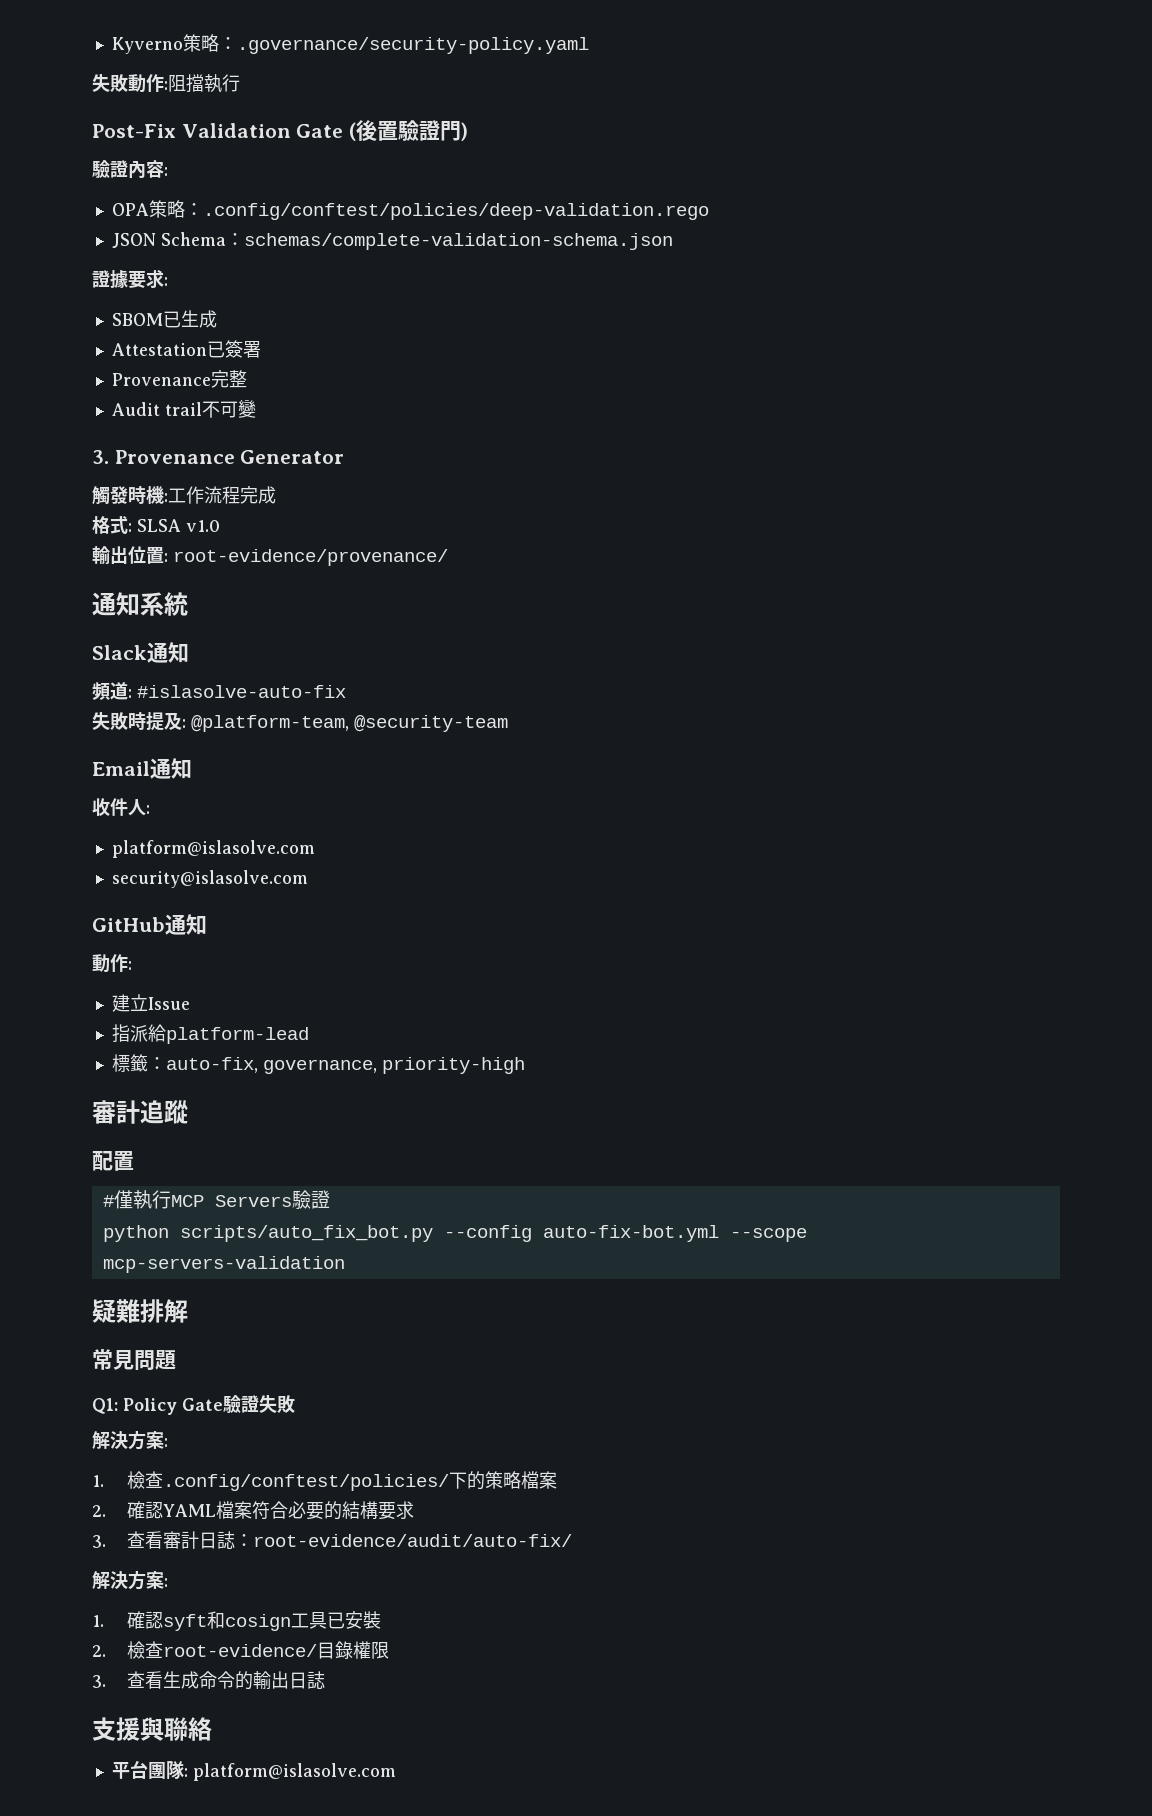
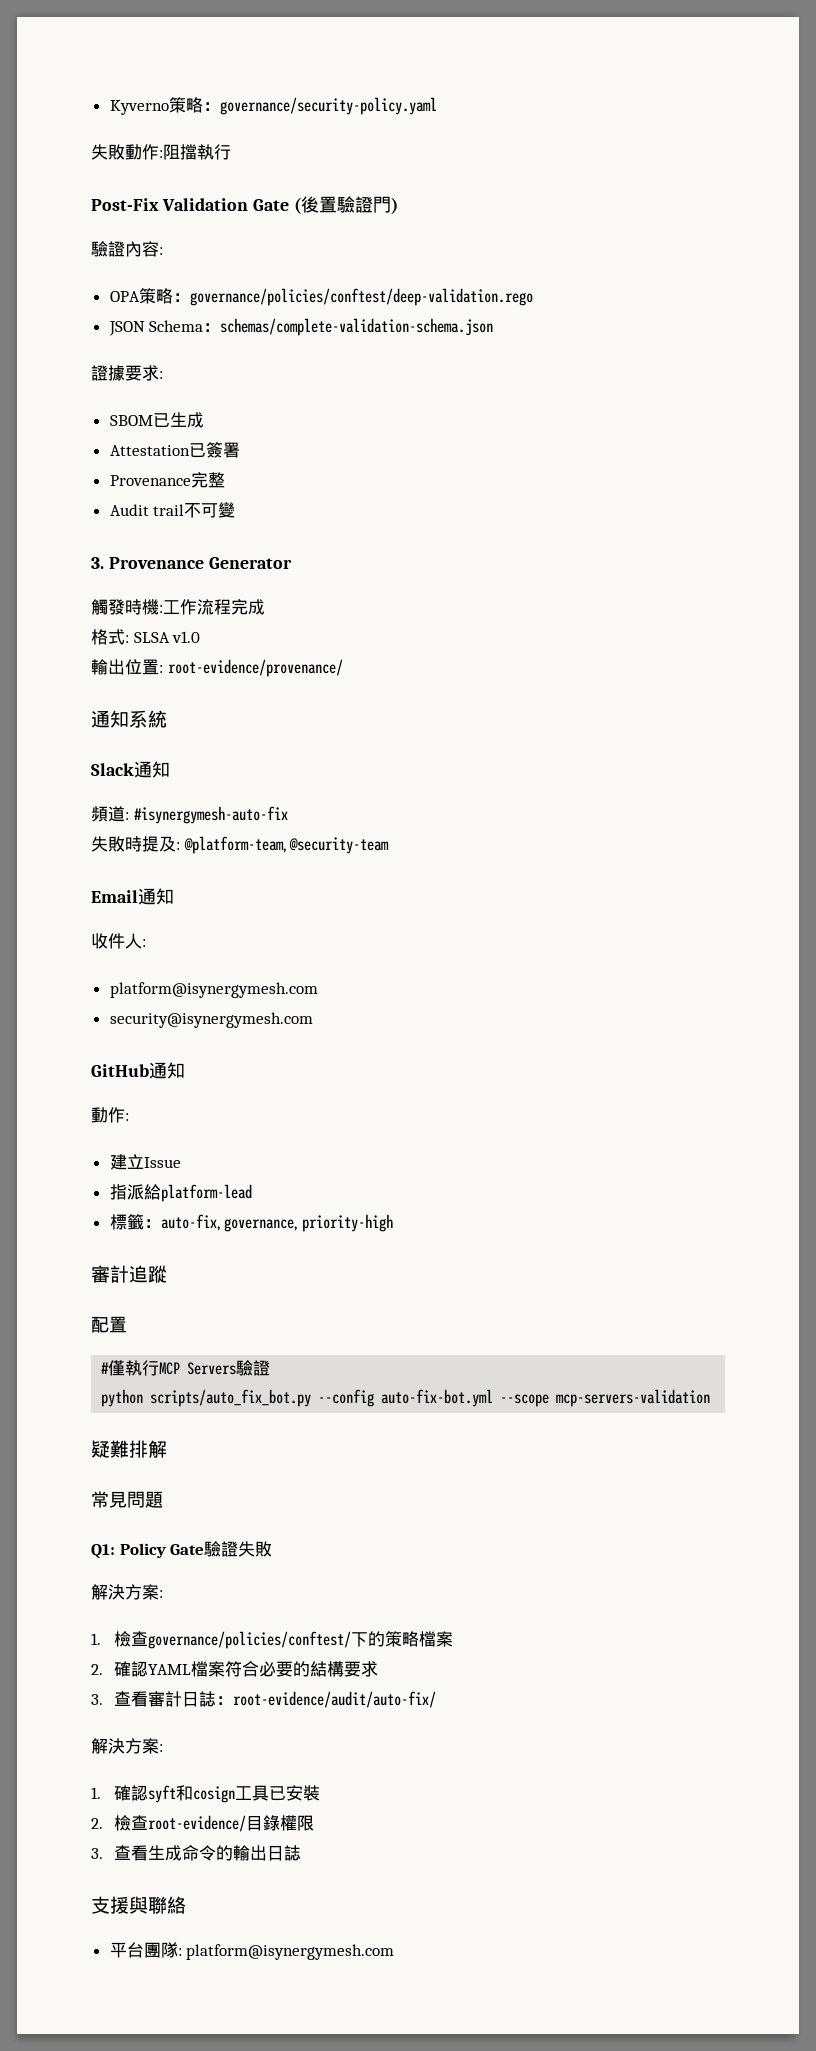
- Kyverno策略：.governance/security-policy.yaml
+ Kyverno策略：governance/security-policy.yaml
- OPA策略：.config/conftest/policies/deep-validation.rego
+ OPA策略：governance/policies/conftest/deep-validation.rego
- 頻道: #islasolve-auto-fix
+ 頻道: #isynergymesh-auto-fix
  收件人:
- platform@islasolve.com
- security@islasolve.com
+ platform@isynergymesh.com
+ security@isynergymesh.com
- 1.檢查.config/conftest/policies/下的策略檔案
+ 1.檢查governance/policies/conftest/下的策略檔案
- 平台團隊: platform@islasolve.com
+ 平台團隊: platform@isynergymesh.com

